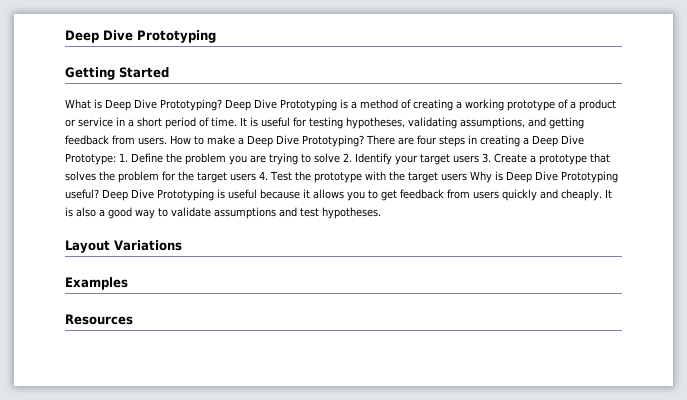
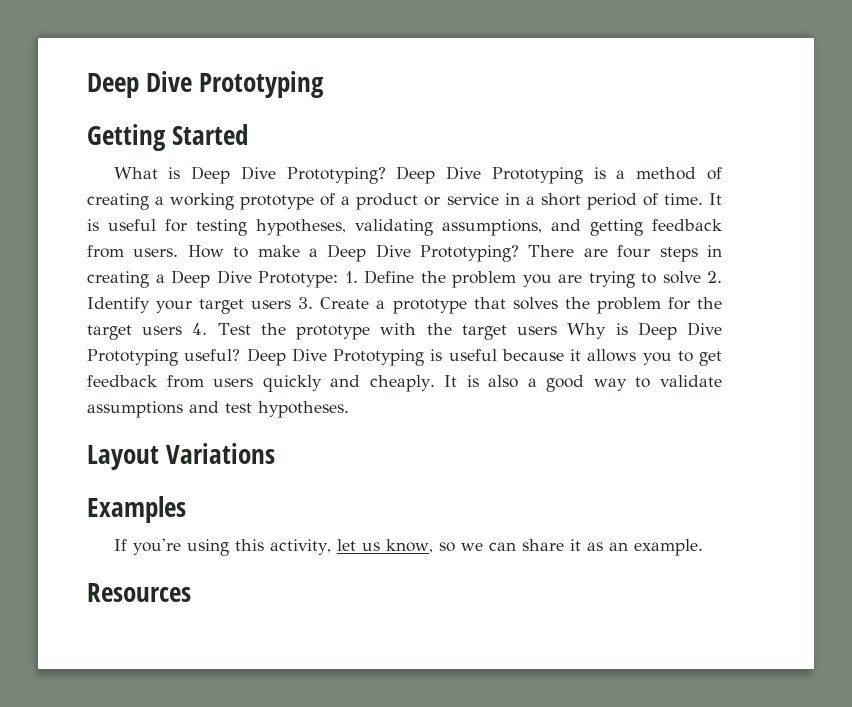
+ If you're using this activity, let us know, so we can share it as an example.

